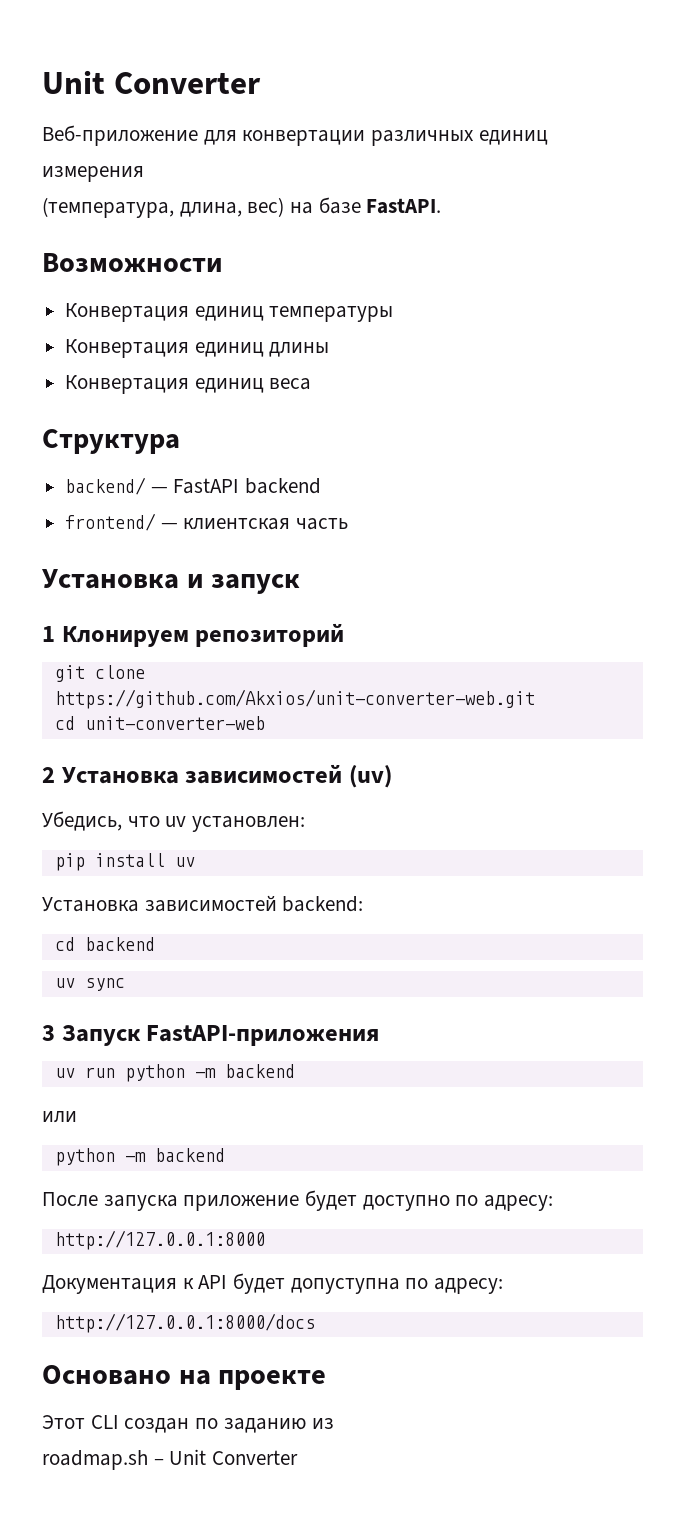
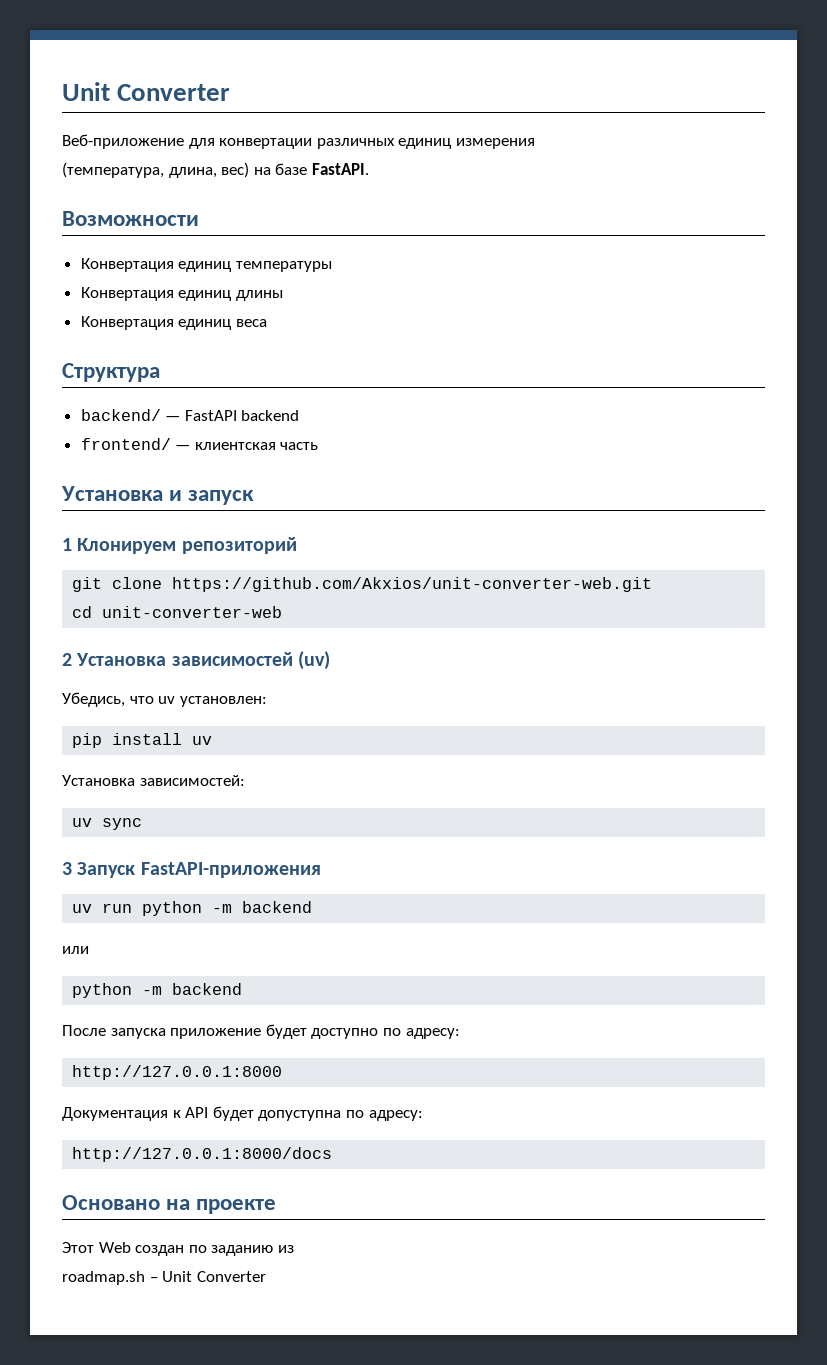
- Установка зависимостей backend:
- cd backend
+ Установка зависимостей:
- Этот CLI создан по заданию из
+ Этот Web создан по заданию из

